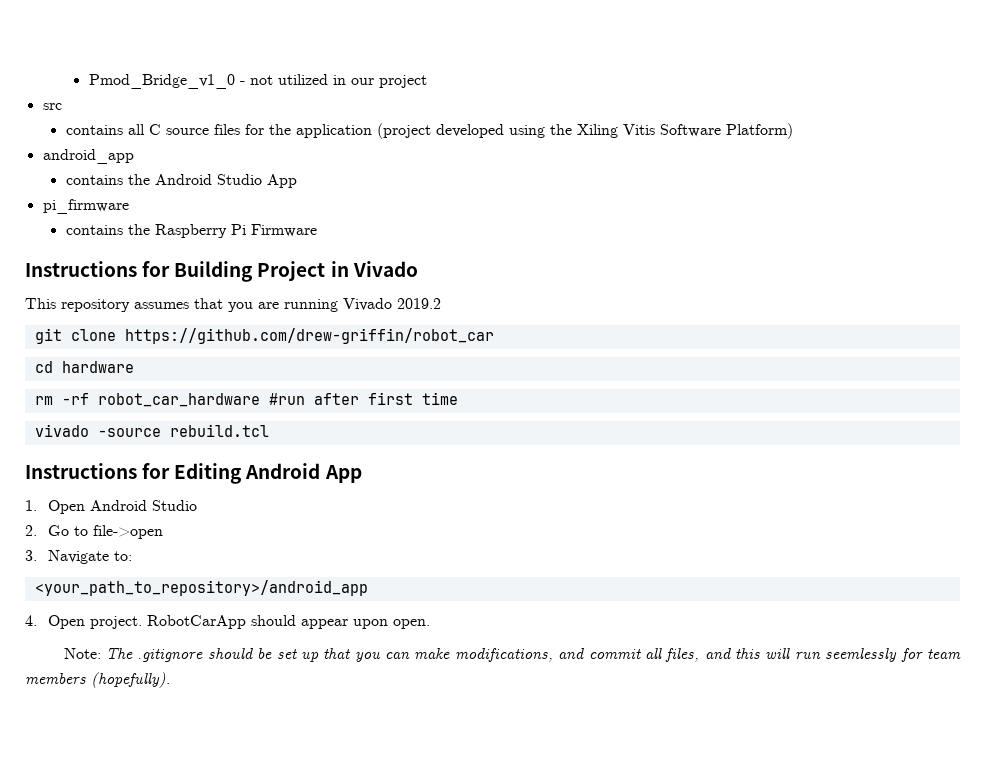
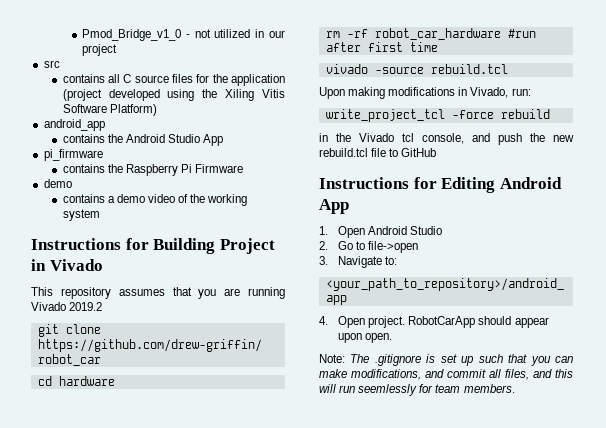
  contains the Raspberry Pi Firmware
+ demo
+ contains a demo video of the working system
+ Upon making modifications in Vivado, run:
+ write_project_tcl -force rebuild
+ in the Vivado tcl console, and push the new rebuild.tcl file to GitHub
- Note: The .gitignore should be set up that you can make modifications, and commit all files, and this will run seemlessly for team members (hopefully).
+ Note: The .gitignore is set up such that you can make modifications, and commit all files, and this will run seemlessly for team members.

